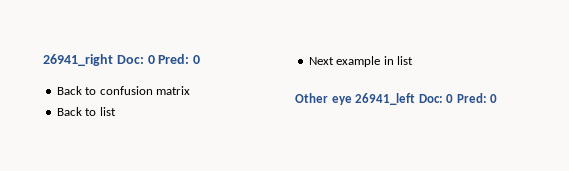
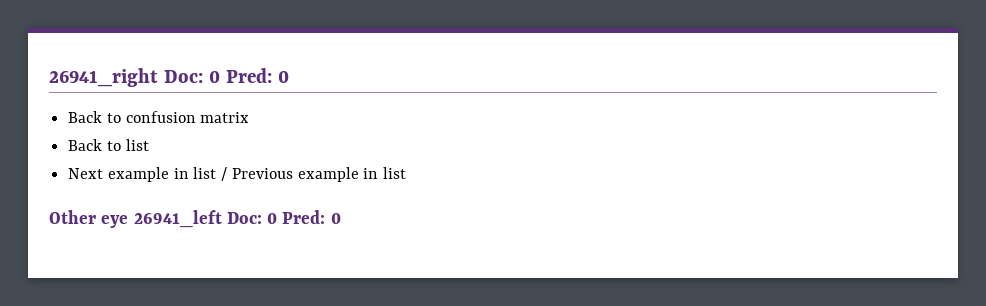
- Next example in list
+ Next example in list / Previous example in list

